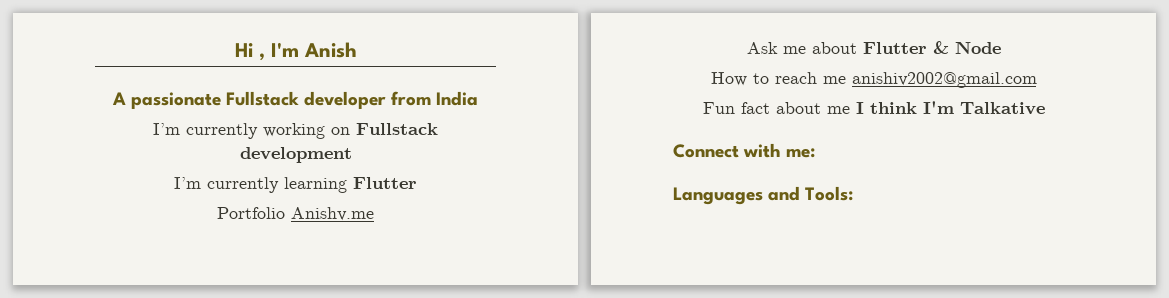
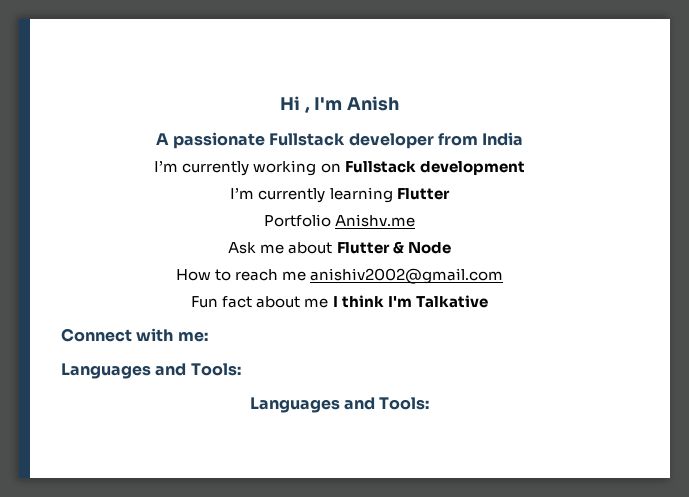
  Connect with me:
+ Languages and Tools:

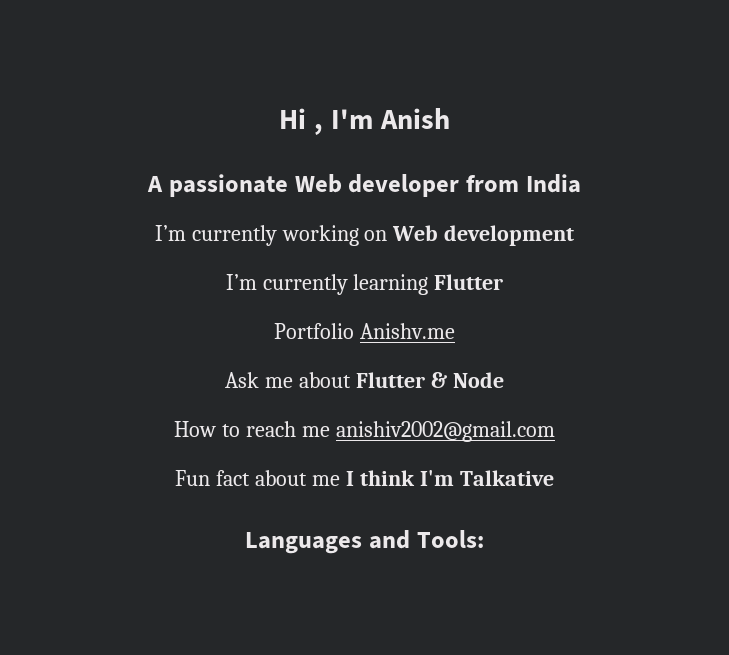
- A passionate Fullstack developer from India
+ A passionate Web developer from India
- I’m currently working on Fullstack development
+ I’m currently working on Web development
- Connect with me:
- Languages and Tools:

